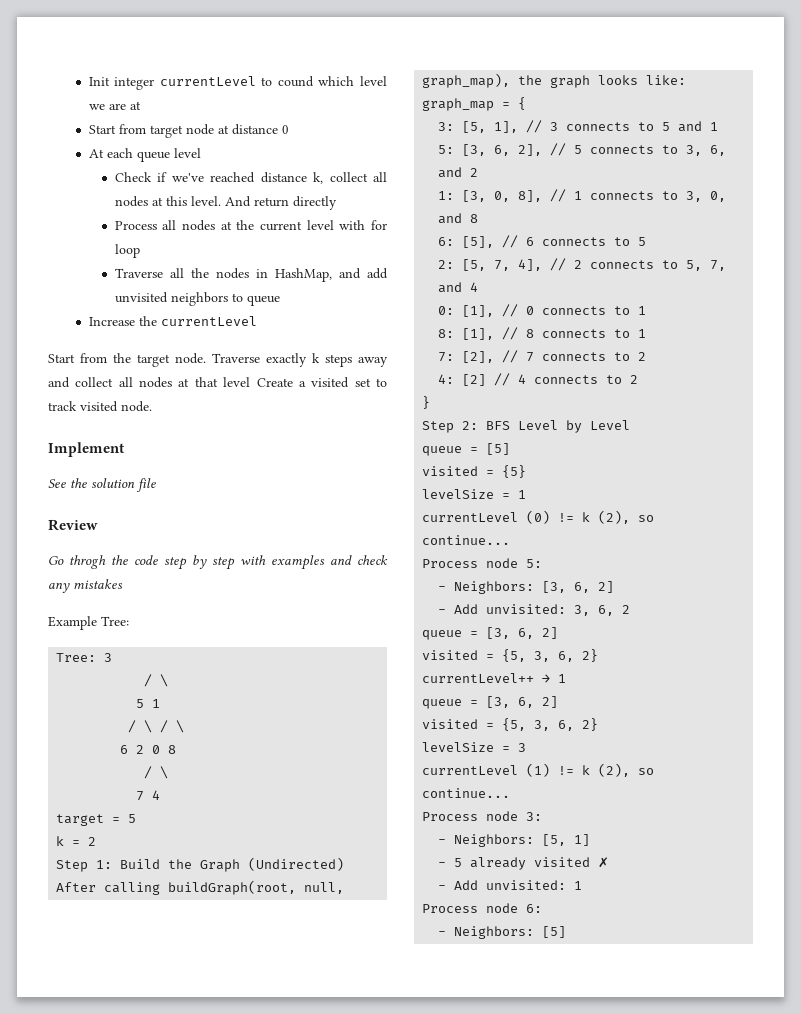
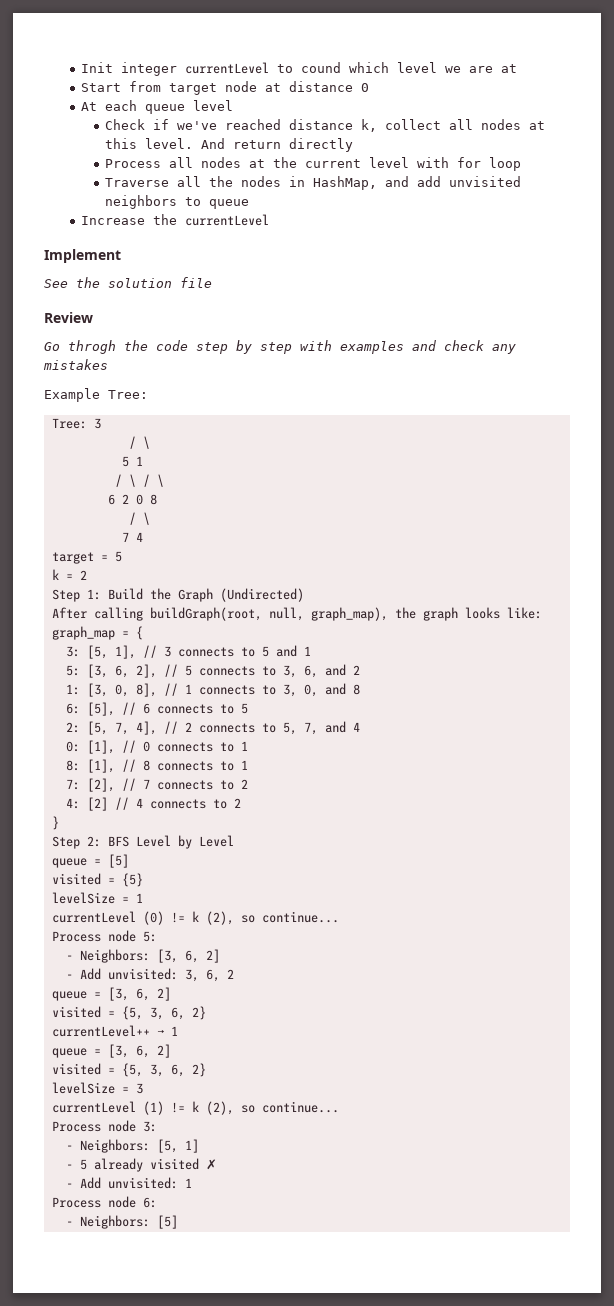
- Start from the target node. Traverse exactly k steps away and collect all nodes at that level Create a visited set to track visited node.

